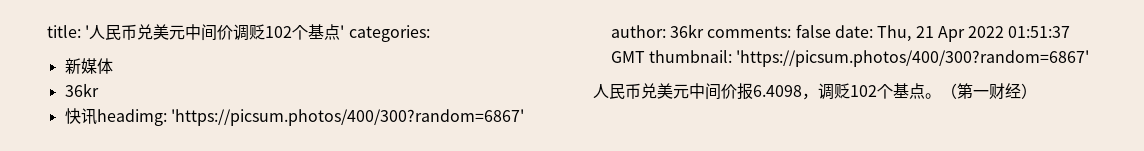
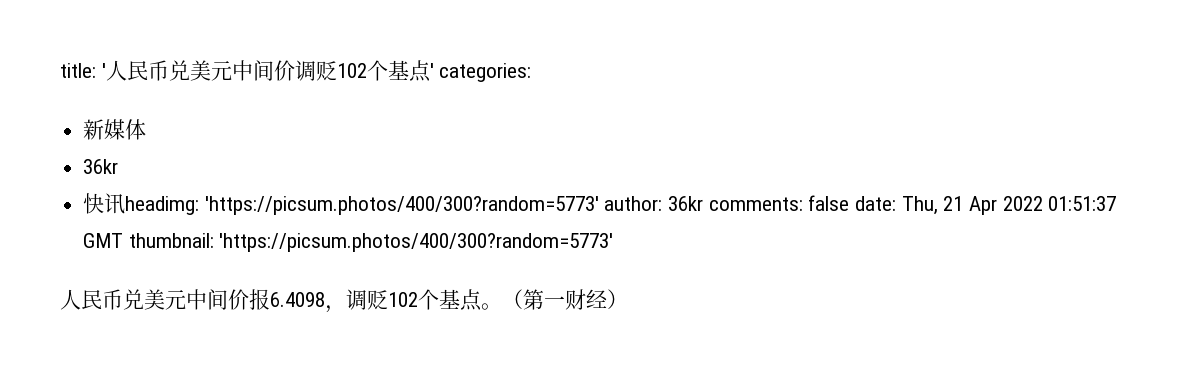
- 快讯headimg: 'https://picsum.photos/400/300?random=6867' author: 36kr comments: false date: Thu, 21 Apr 2022 01:51:37 GMT thumbnail: 'https://picsum.photos/400/300?random=6867'
+ 快讯headimg: 'https://picsum.photos/400/300?random=5773' author: 36kr comments: false date: Thu, 21 Apr 2022 01:51:37 GMT thumbnail: 'https://picsum.photos/400/300?random=5773'

